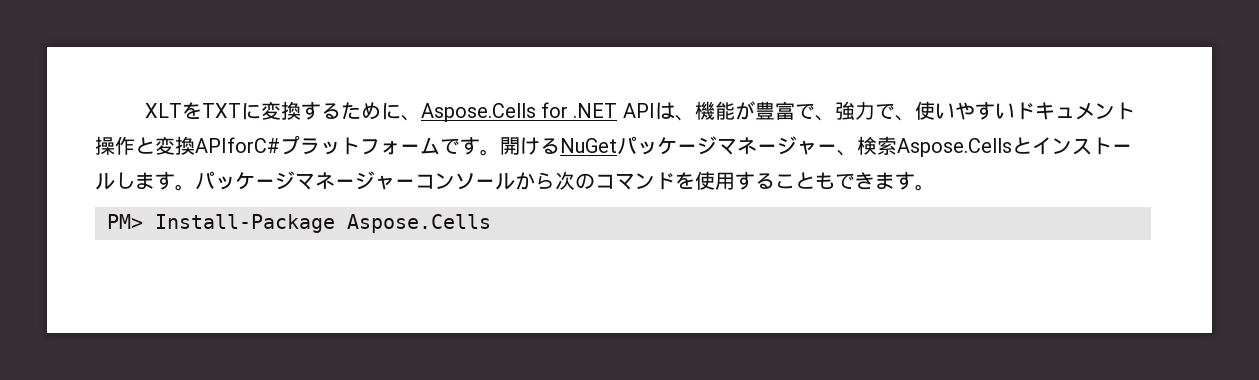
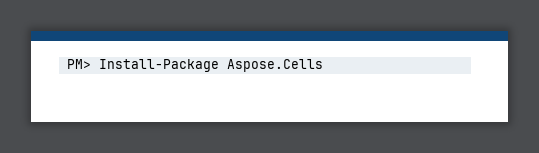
- XLTをTXTに変換するために、Aspose.Cells for .NET APIは、機能が豊富で、強力で、使いやすいドキュメント操作と変換APIforC#プラットフォームです。開けるNuGetパッケージマネージャー、検索Aspose.Cellsとインストールします。パッケージマネージャーコンソールから次のコマンドを使用することもできます。

